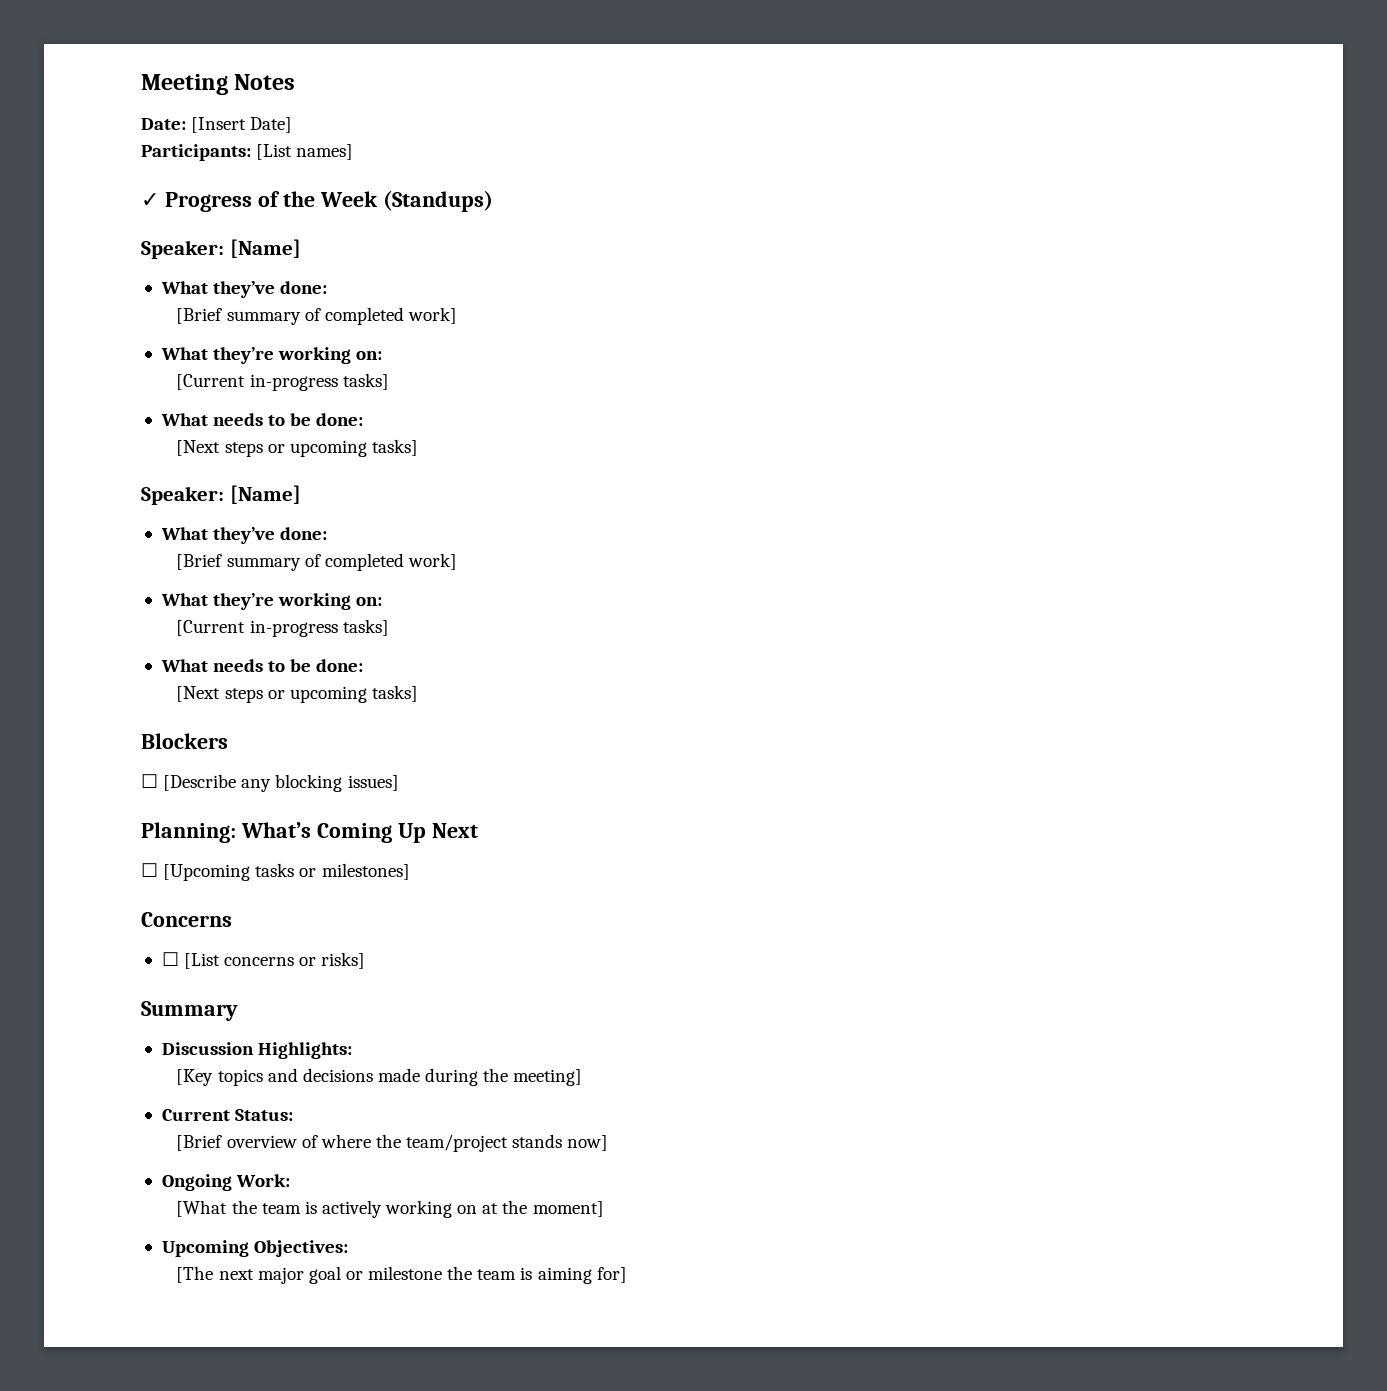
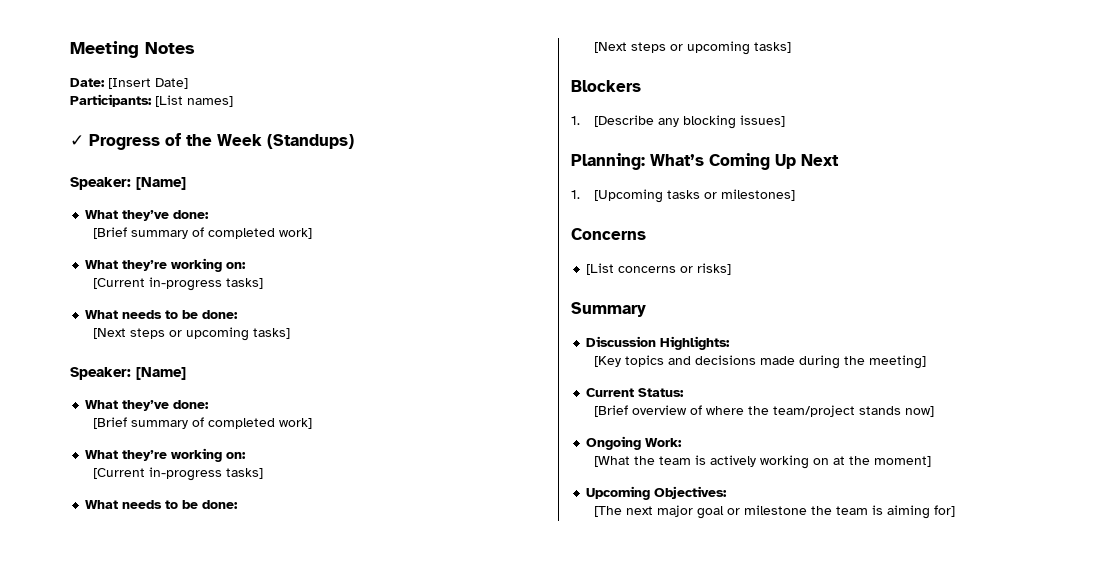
- ☐ [Describe any blocking issues]
+ 1. [Describe any blocking issues]
- ☐ [Upcoming tasks or milestones]
+ 1. [Upcoming tasks or milestones]
- ☐ [List concerns or risks]
+ [List concerns or risks]

